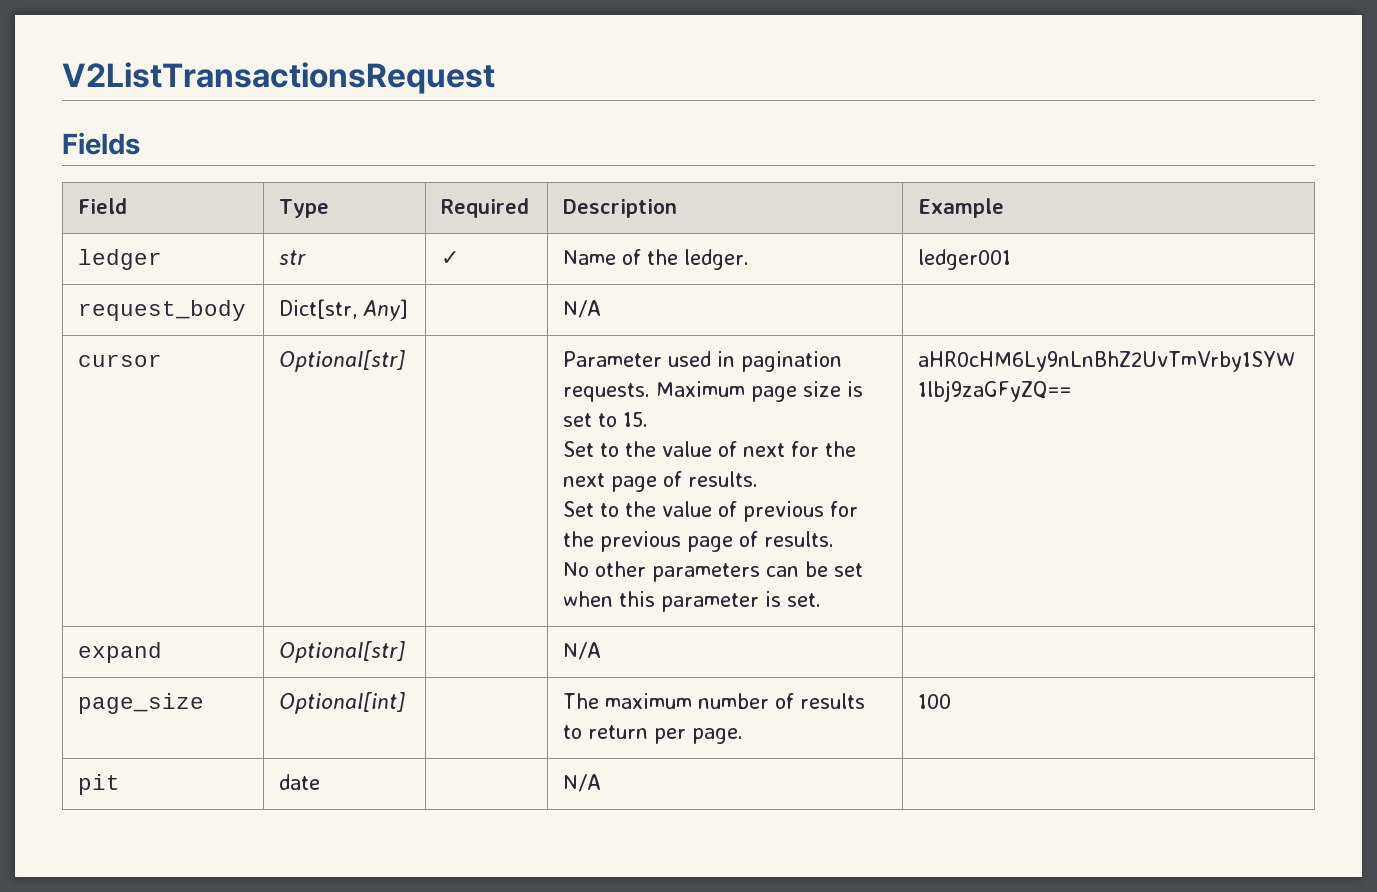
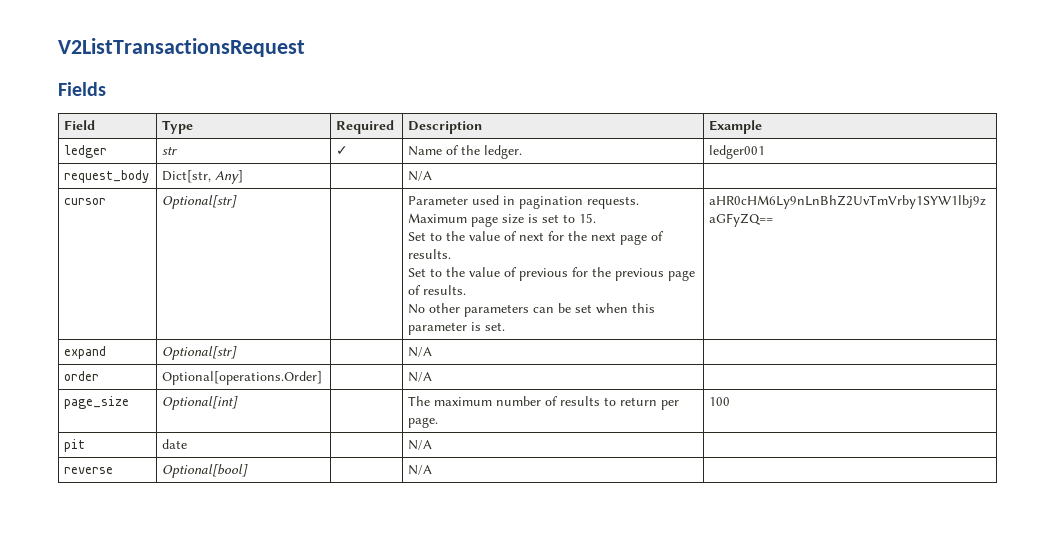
+ order | Optional[operations.Order] | | N/A |
+ reverse | Optional[bool] | | N/A |

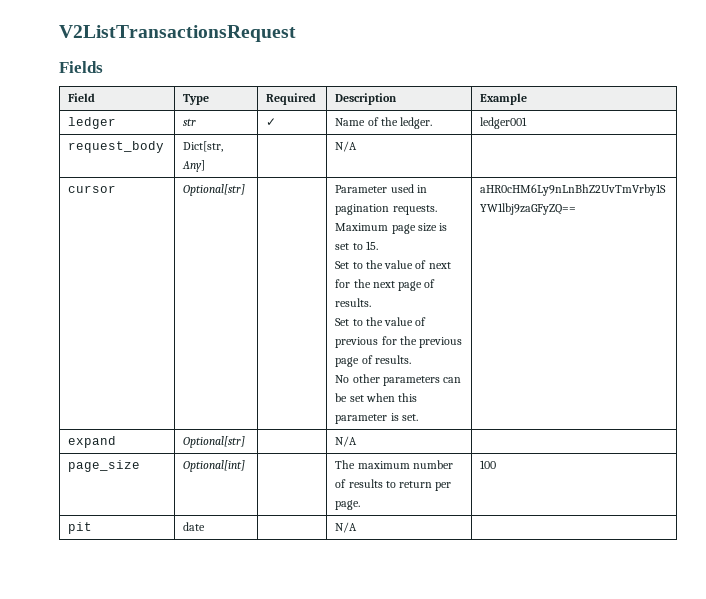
- order | Optional[operations.Order] | | N/A |
- reverse | Optional[bool] | | N/A |

